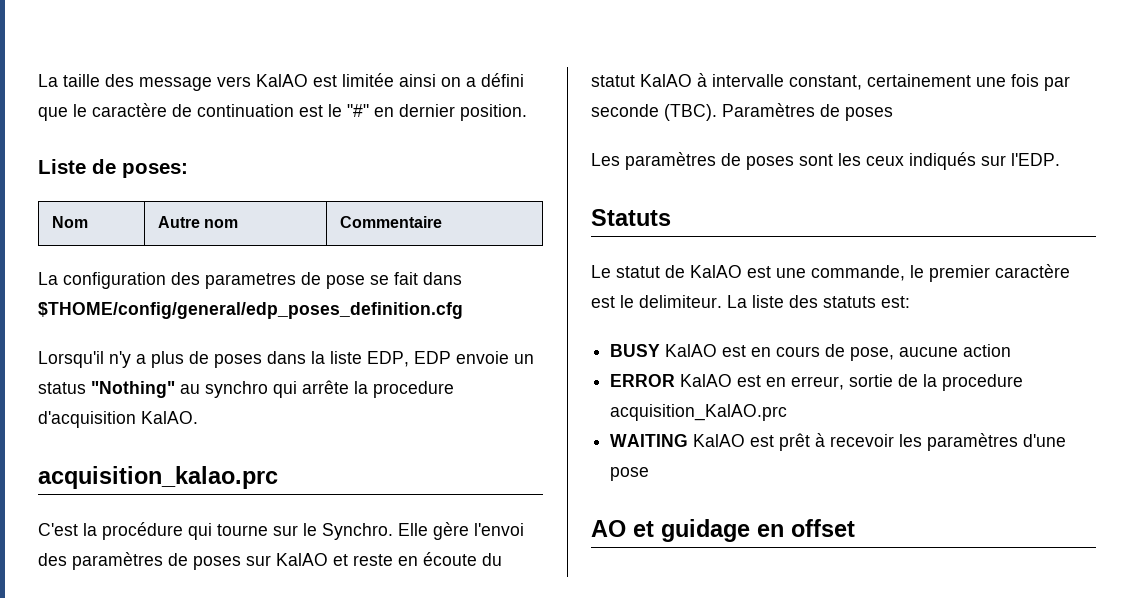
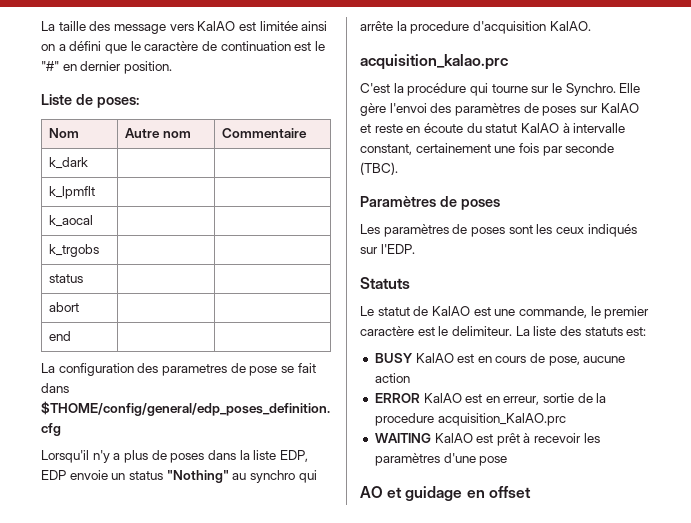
+ k_dark | |
+ k_lpmflt | |
+ k_aocal | |
+ k_trgobs | |
+ status | |
+ abort | |
+ end | |
- Elle gère l'envoi des paramètres de poses sur KalAO et reste en écoute du statut KalAO à intervalle constant, certainement une fois par seconde (TBC). Paramètres de poses
+ Elle gère l'envoi des paramètres de poses sur KalAO et reste en écoute du statut KalAO à intervalle constant, certainement une fois par seconde (TBC).
+ Paramètres de poses

